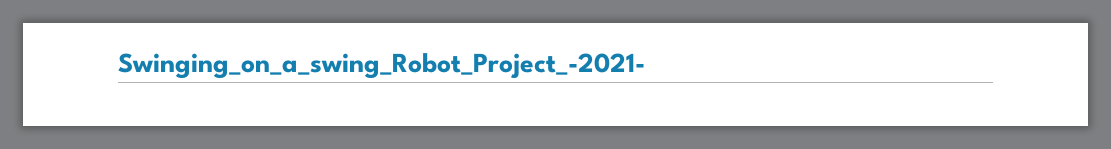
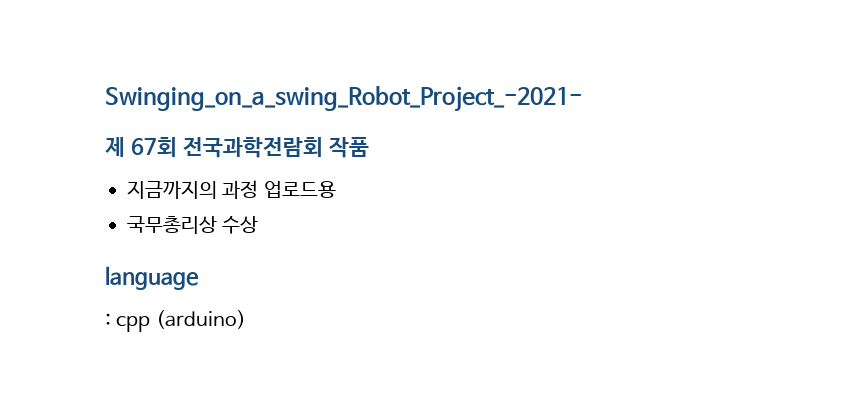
+ 제 67회 전국과학전람회 작품
+ 지금까지의 과정 업로드용
+ 국무총리상 수상
+ language
+ : cpp (arduino)

